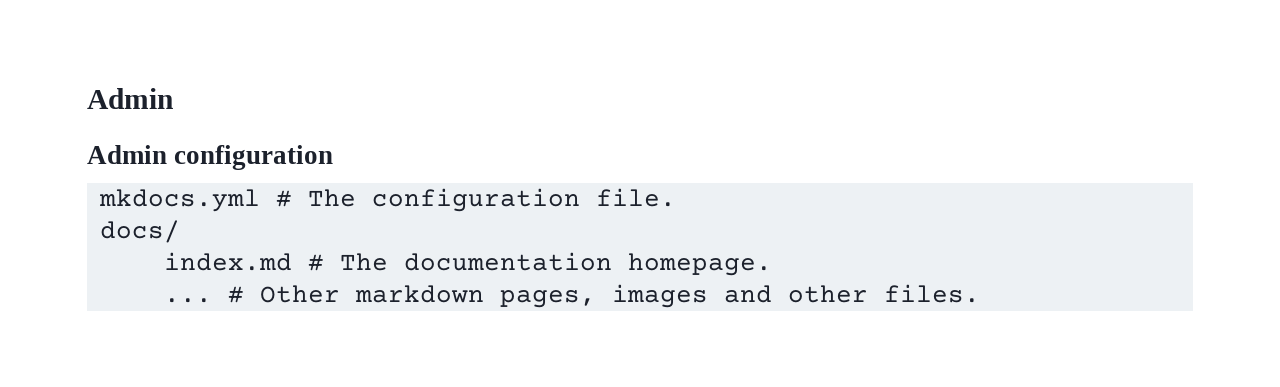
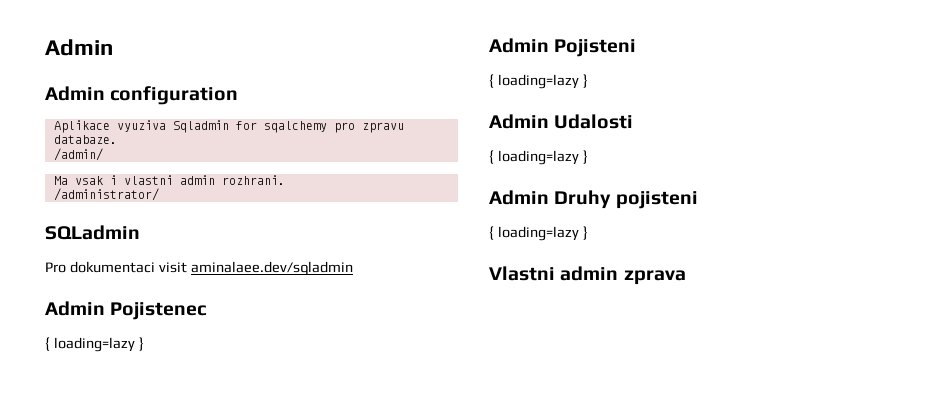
- mkdocs.yml # The configuration file.
- docs/
- index.md # The documentation homepage.
- ... # Other markdown pages, images and other files.
+ Aplikace vyuziva Sqladmin for sqalchemy pro zpravu databaze.
+ /admin/
+ Ma vsak i vlastni admin rozhrani.
+ /administrator/
+ SQLadmin
+ Pro dokumentaci visit aminalaee.dev/sqladmin
+ Admin Pojistenec
+ { loading=lazy }
+ Admin Pojisteni
+ { loading=lazy }
+ Admin Udalosti
+ { loading=lazy }
+ Admin Druhy pojisteni
+ { loading=lazy }
+ Vlastni admin zprava

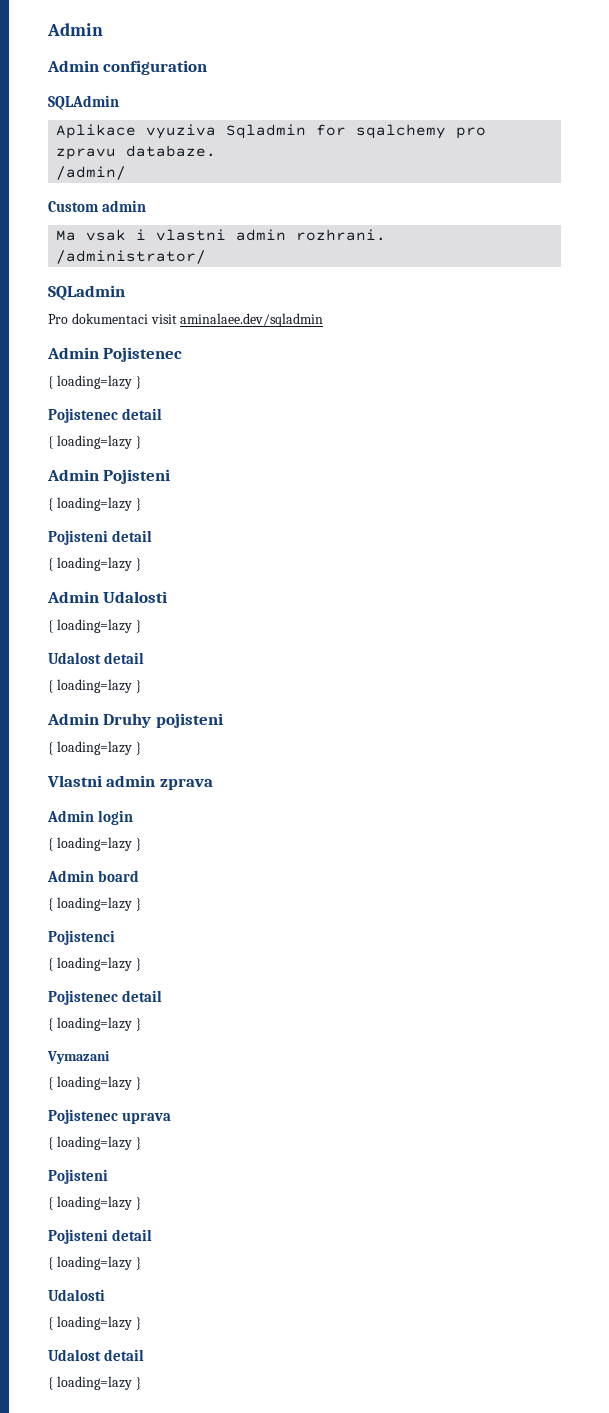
+ SQLAdmin
+ Custom admin
  Admin Pojistenec
+ { loading=lazy }
+ Pojistenec detail
  Admin Pojisteni
+ { loading=lazy }
+ Pojisteni detail
  Admin Udalosti
+ { loading=lazy }
+ Udalost detail
+ Admin login
+ { loading=lazy }
+ Admin board
+ { loading=lazy }
+ Pojistenci
+ { loading=lazy }
+ Pojistenec detail
+ { loading=lazy }
+ Vymazani
+ { loading=lazy }
+ Pojistenec uprava
+ { loading=lazy }
+ Pojisteni
+ { loading=lazy }
+ Pojisteni detail
+ { loading=lazy }
+ Udalosti
+ { loading=lazy }
+ Udalost detail
+ { loading=lazy }

